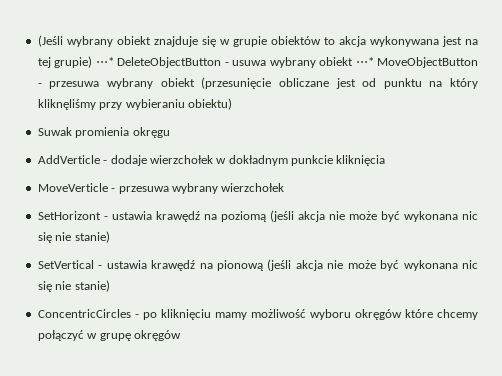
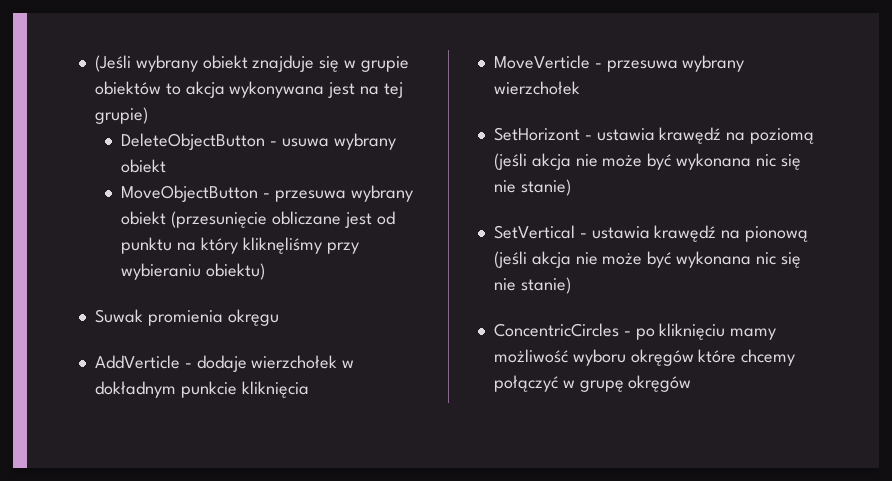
- (Jeśli wybrany obiekt znajduje się w grupie obiektów to akcja wykonywana jest na tej grupie) ⋅⋅⋅* DeleteObjectButton - usuwa wybrany obiekt ⋅⋅⋅* MoveObjectButton - przesuwa wybrany obiekt (przesunięcie obliczane jest od punktu na który kliknęliśmy przy wybieraniu obiektu)
+ (Jeśli wybrany obiekt znajduje się w grupie obiektów to akcja wykonywana jest na tej grupie)
+ DeleteObjectButton - usuwa wybrany obiekt
+ MoveObjectButton - przesuwa wybrany obiekt (przesunięcie obliczane jest od punktu na który kliknęliśmy przy wybieraniu obiektu)

